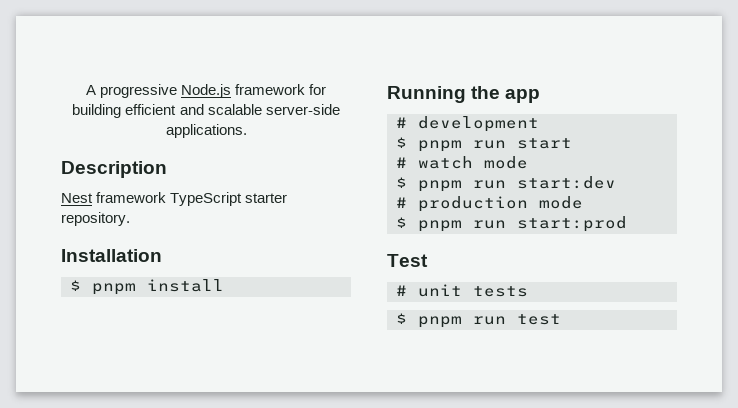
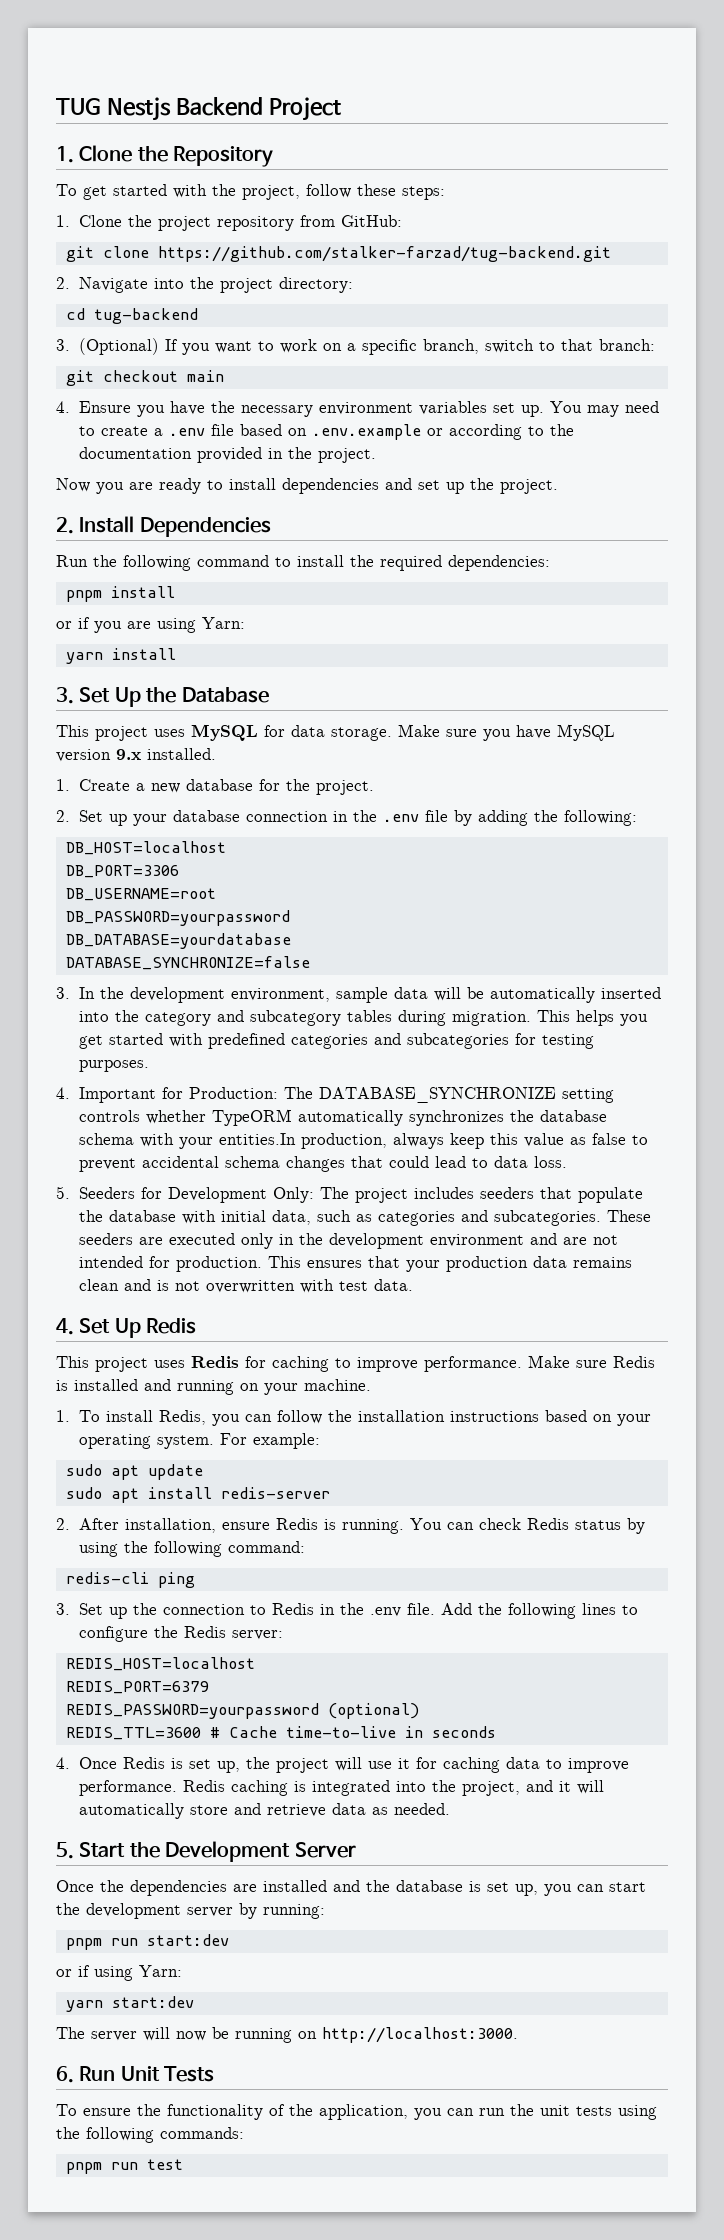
- A progressive Node.js framework for building efficient and scalable server-side applications.
- Description
- Nest framework TypeScript starter repository.
- Installation
- $ pnpm install
- Running the app
- # development
- $ pnpm run start
- # watch mode
- $ pnpm run start:dev
- # production mode
- $ pnpm run start:prod
- Test
- # unit tests
- $ pnpm run test
+ TUG Nestjs Backend Project
+ 1. Clone the Repository
+ To get started with the project, follow these steps:
+ 1. Clone the project repository from GitHub:
+ git clone https://github.com/stalker-farzad/tug-backend.git
+ 2. Navigate into the project directory:
+ cd tug-backend
+ 3. (Optional) If you want to work on a specific branch, switch to that branch:
+ git checkout main
+ 4. Ensure you have the necessary environment variables set up. You may need to create a .env file based on .env.example or according to the documentation provided in the project.
+ Now you are ready to install dependencies and set up the project.
+ 2. Install Dependencies
+ Run the following command to install the required dependencies:
+ pnpm install
+ or if you are using Yarn:
+ yarn install
+ 3. Set Up the Database
+ This project uses MySQL for data storage. Make sure you have MySQL version 9.x installed.
+ 1. Create a new database for the project.
+ 2. Set up your database connection in the .env file by adding the following:
+ DB_HOST=localhost
+ DB_PORT=3306
+ DB_USERNAME=root
+ DB_PASSWORD=yourpassword
+ DB_DATABASE=yourdatabase
+ DATABASE_SYNCHRONIZE=false
+ 3. In the development environment, sample data will be automatically inserted into the category and subcategory tables during migration. This helps you get started with predefined categories and subcategories for testing purposes.
+ 4. Important for Production: The DATABASE_SYNCHRONIZE setting controls whether TypeORM automatically synchronizes the database schema with your entities.In production, always keep this value as false to prevent accidental schema changes that could lead to data loss.
+ 5. Seeders for Development Only: The project includes seeders that populate the database with initial data, such as categories and subcategories. These seeders are executed only in the development environment and are not intended for production. This ensures that your production data remains clean and is not overwritten with test data.
+ 4. Set Up Redis
+ This project uses Redis for caching to improve performance. Make sure Redis is installed and running on your machine.
+ 1. To install Redis, you can follow the installation instructions based on your operating system. For example:
+ sudo apt update
+ sudo apt install redis-server
+ 2. After installation, ensure Redis is running. You can check Redis status by using the following command:
+ redis-cli ping
+ 3. Set up the connection to Redis in the .env file. Add the following lines to configure the Redis server:
+ REDIS_HOST=localhost
+ REDIS_PORT=6379
+ REDIS_PASSWORD=yourpassword (optional)
+ REDIS_TTL=3600 # Cache time-to-live in seconds
+ 4. Once Redis is set up, the project will use it for caching data to improve performance. Redis caching is integrated into the project, and it will automatically store and retrieve data as needed.
+ 5. Start the Development Server
+ Once the dependencies are installed and the database is set up, you can start the development server by running:
+ pnpm run start:dev
+ or if using Yarn:
+ yarn start:dev
+ The server will now be running on http://localhost:3000.
+ 6. Run Unit Tests
+ To ensure the functionality of the application, you can run the unit tests using the following commands:
+ pnpm run test

